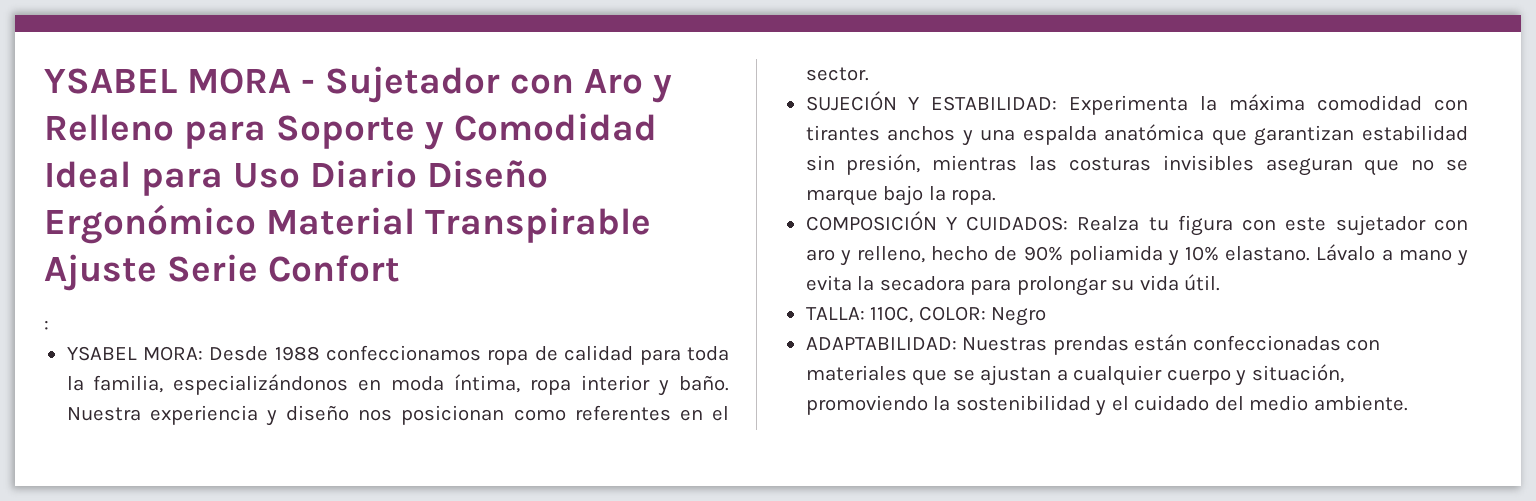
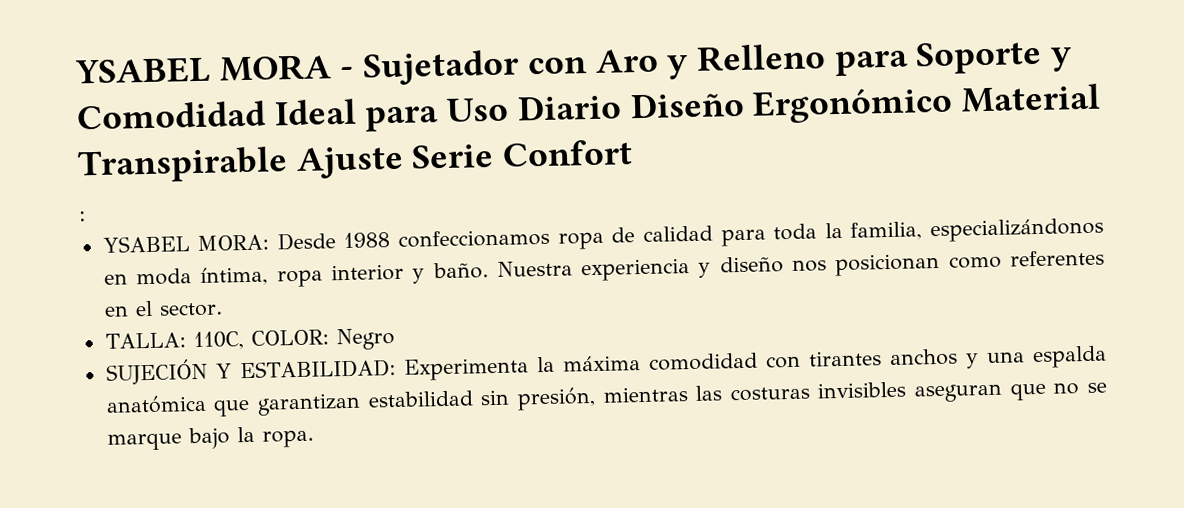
+ TALLA: 110C, COLOR: Negro
- COMPOSICIÓN Y CUIDADOS: Realza tu figura con este sujetador con aro y relleno, hecho de 90% poliamida y 10% elastano. Lávalo a mano y evita la secadora para prolongar su vida útil.
- TALLA: 110C, COLOR: Negro
- ADAPTABILIDAD: Nuestras prendas están confeccionadas con materiales que se ajustan a cualquier cuerpo y situación, promoviendo la sostenibilidad y el cuidado del medio ambiente.

